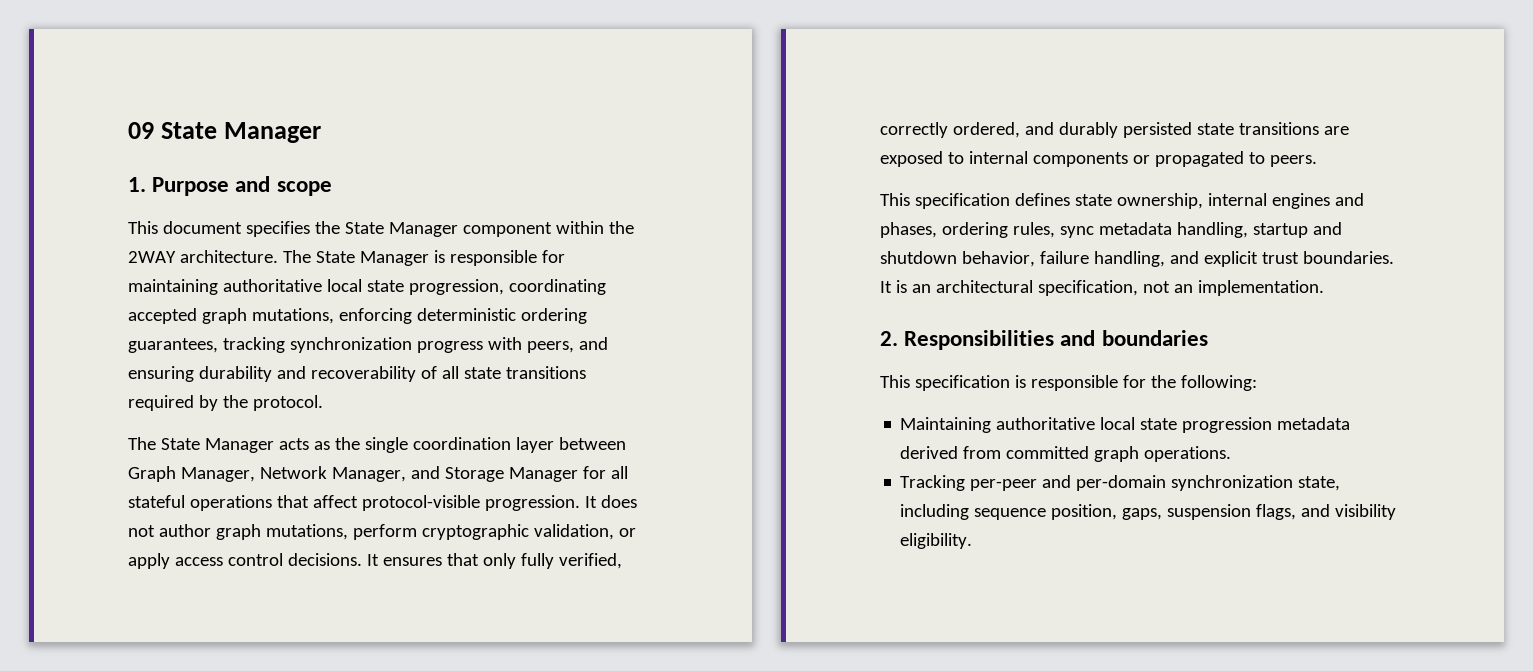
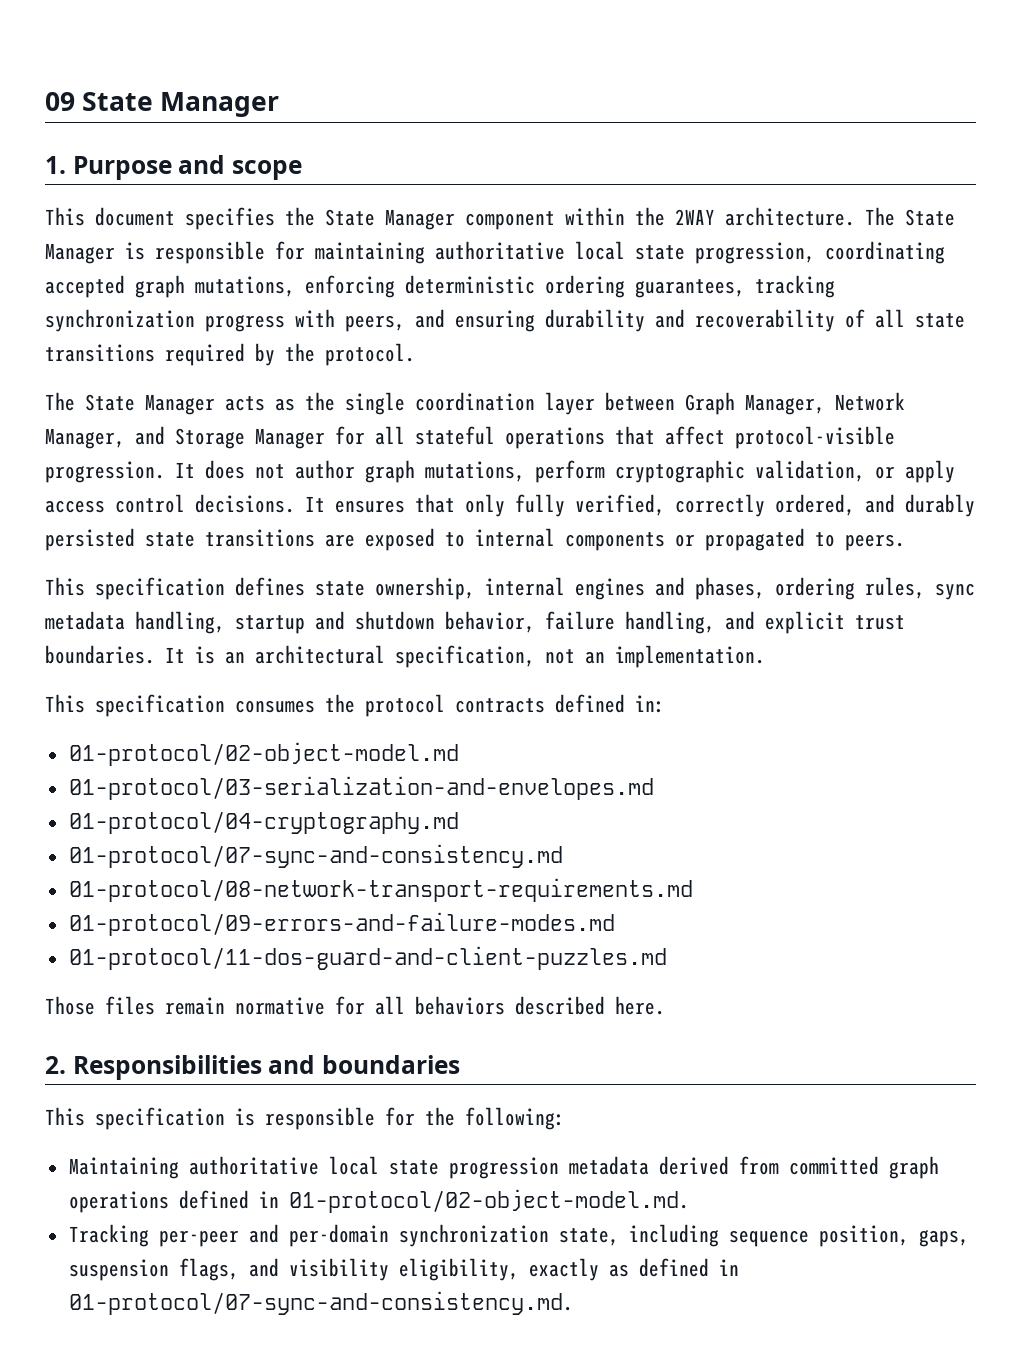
+ This specification consumes the protocol contracts defined in:
+ 01-protocol/02-object-model.md
+ 01-protocol/03-serialization-and-envelopes.md
+ 01-protocol/04-cryptography.md
+ 01-protocol/07-sync-and-consistency.md
+ 01-protocol/08-network-transport-requirements.md
+ 01-protocol/09-errors-and-failure-modes.md
+ 01-protocol/11-dos-guard-and-client-puzzles.md
+ Those files remain normative for all behaviors described here.
- Maintaining authoritative local state progression metadata derived from committed graph operations.
+ Maintaining authoritative local state progression metadata derived from committed graph operations defined in 01-protocol/02-object-model.md.
- Tracking per-peer and per-domain synchronization state, including sequence position, gaps, suspension flags, and visibility eligibility.
+ Tracking per-peer and per-domain synchronization state, including sequence position, gaps, suspension flags, and visibility eligibility, exactly as defined in 01-protocol/07-sync-and-consistency.md.

